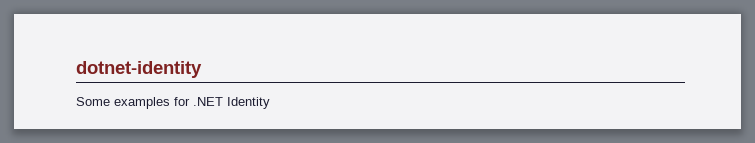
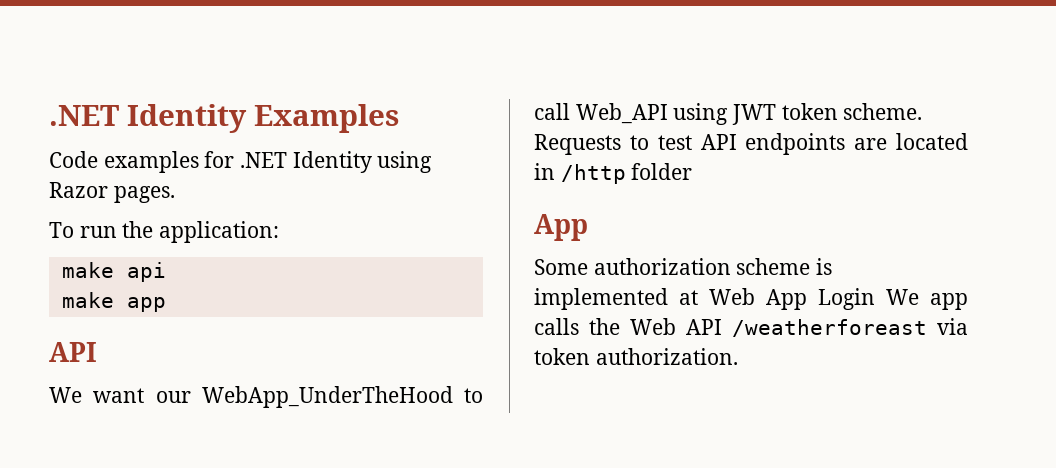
- dotnet-identity
- Some examples for .NET Identity
+ .NET Identity Examples
+ Code examples for .NET Identity using Razor pages.
+ To run the application:
+ make api
+ make app
+ API
+ We want our WebApp_UnderTheHood to call Web_API using JWT token scheme. Requests to test API endpoints are located in /http folder
+ App
+ Some authorization scheme is implemented at Web App Login We app calls the Web API /weatherforeast via token authorization.

